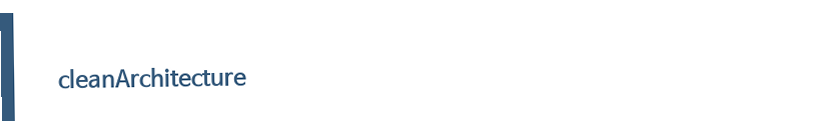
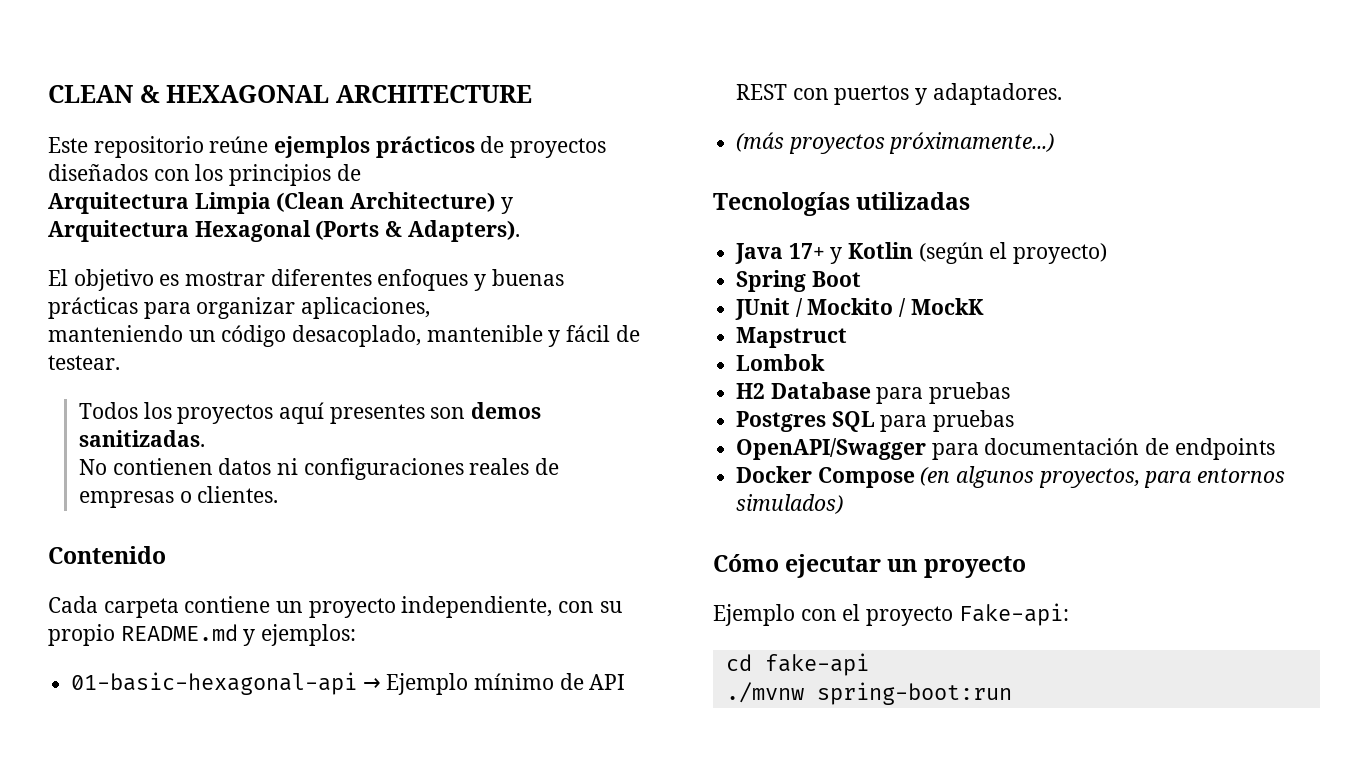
- cleanArchitecture
+ CLEAN & HEXAGONAL ARCHITECTURE
+ Este repositorio reúne ejemplos prácticos de proyectos diseñados con los principios de
+ Arquitectura Limpia (Clean Architecture) y Arquitectura Hexagonal (Ports & Adapters).
+ El objetivo es mostrar diferentes enfoques y buenas prácticas para organizar aplicaciones,
+ manteniendo un código desacoplado, mantenible y fácil de testear.
+ Todos los proyectos aquí presentes son demos sanitizadas.
+ No contienen datos ni configuraciones reales de empresas o clientes.
+ Contenido
+ Cada carpeta contiene un proyecto independiente, con su propio README.md y ejemplos:
+ 01-basic-hexagonal-api → Ejemplo mínimo de API REST con puertos y adaptadores.
+ (más proyectos próximamente...)
+ Tecnologías utilizadas
+ Java 17+ y Kotlin (según el proyecto)
+ Spring Boot
+ JUnit / Mockito / MockK
+ Mapstruct
+ Lombok
+ H2 Database para pruebas
+ Postgres SQL para pruebas
+ OpenAPI/Swagger para documentación de endpoints
+ Docker Compose (en algunos proyectos, para entornos simulados)
+ Cómo ejecutar un proyecto
+ Ejemplo con el proyecto Fake-api:
+ cd fake-api
+ ./mvnw spring-boot:run

